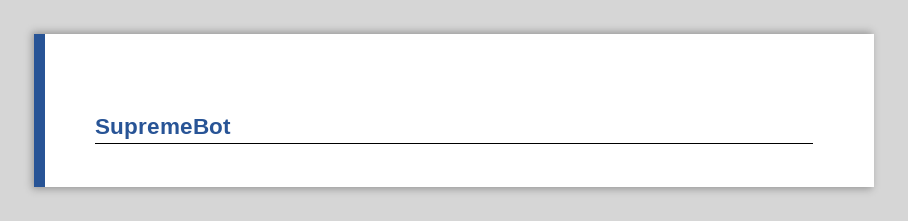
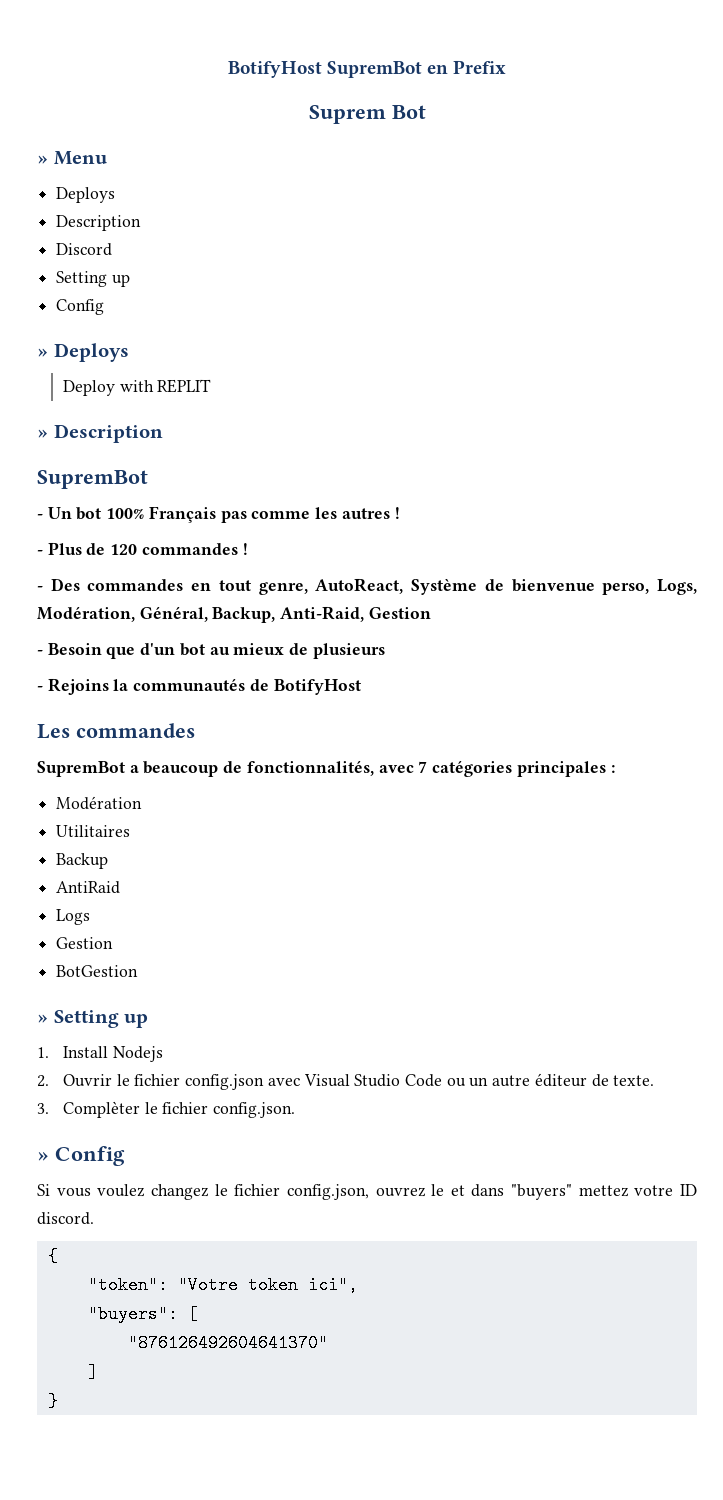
- SupremeBot
+ BotifyHost SupremBot en Prefix
+ Suprem Bot
+ » Menu
+ Deploys
+ Description
+ Discord
+ Setting up
+ Config
+ » Deploys
+ Deploy with REPLIT
+ » Description
+ SupremBot
+ - Un bot 100% Français pas comme les autres !
+ - Plus de 120 commandes !
+ - Des commandes en tout genre, AutoReact, Système de bienvenue perso, Logs, Modération, Général, Backup, Anti-Raid, Gestion
+ - Besoin que d'un bot au mieux de plusieurs
+ - Rejoins la communautés de BotifyHost
+ Les commandes
+ SupremBot a beaucoup de fonctionnalités, avec 7 catégories principales :
+ Modération
+ Utilitaires
+ Backup
+ AntiRaid
+ Logs
+ Gestion
+ BotGestion
+ » Setting up
+ 1. Install Nodejs
+ 2. Ouvrir le fichier config.json avec Visual Studio Code ou un autre éditeur de texte.
+ 3. Complèter le fichier config.json.
+ » Config
+ Si vous voulez changez le fichier config.json, ouvrez le et dans "buyers" mettez votre ID discord.
+ {
+ "token": "Votre token ici",
+ "buyers": [
+ "876126492604641370"
+ ]
+ }

